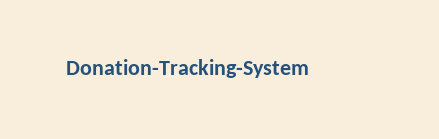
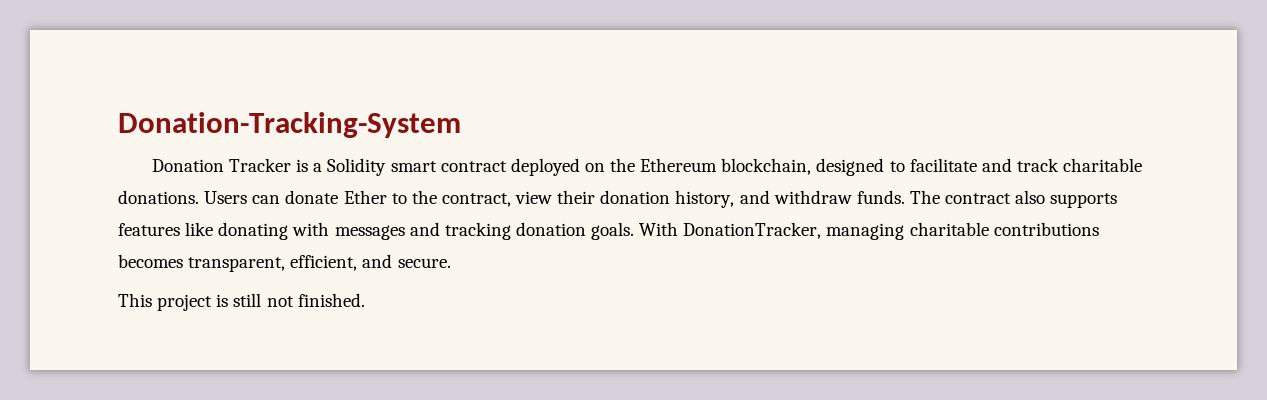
+ Donation Tracker is a Solidity smart contract deployed on the Ethereum blockchain, designed to facilitate and track charitable donations. Users can donate Ether to the contract, view their donation history, and withdraw funds. The contract also supports features like donating with messages and tracking donation goals. With DonationTracker, managing charitable contributions becomes transparent, efficient, and secure.
+ This project is still not finished.

